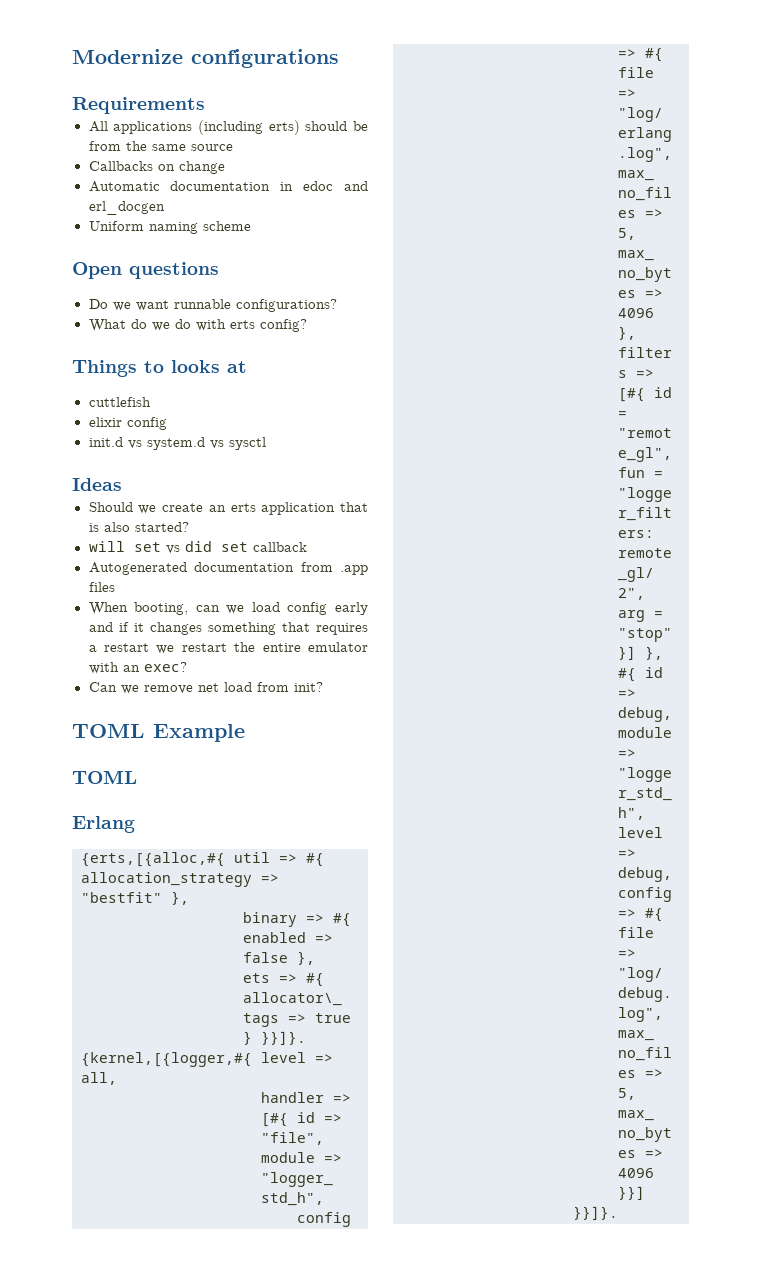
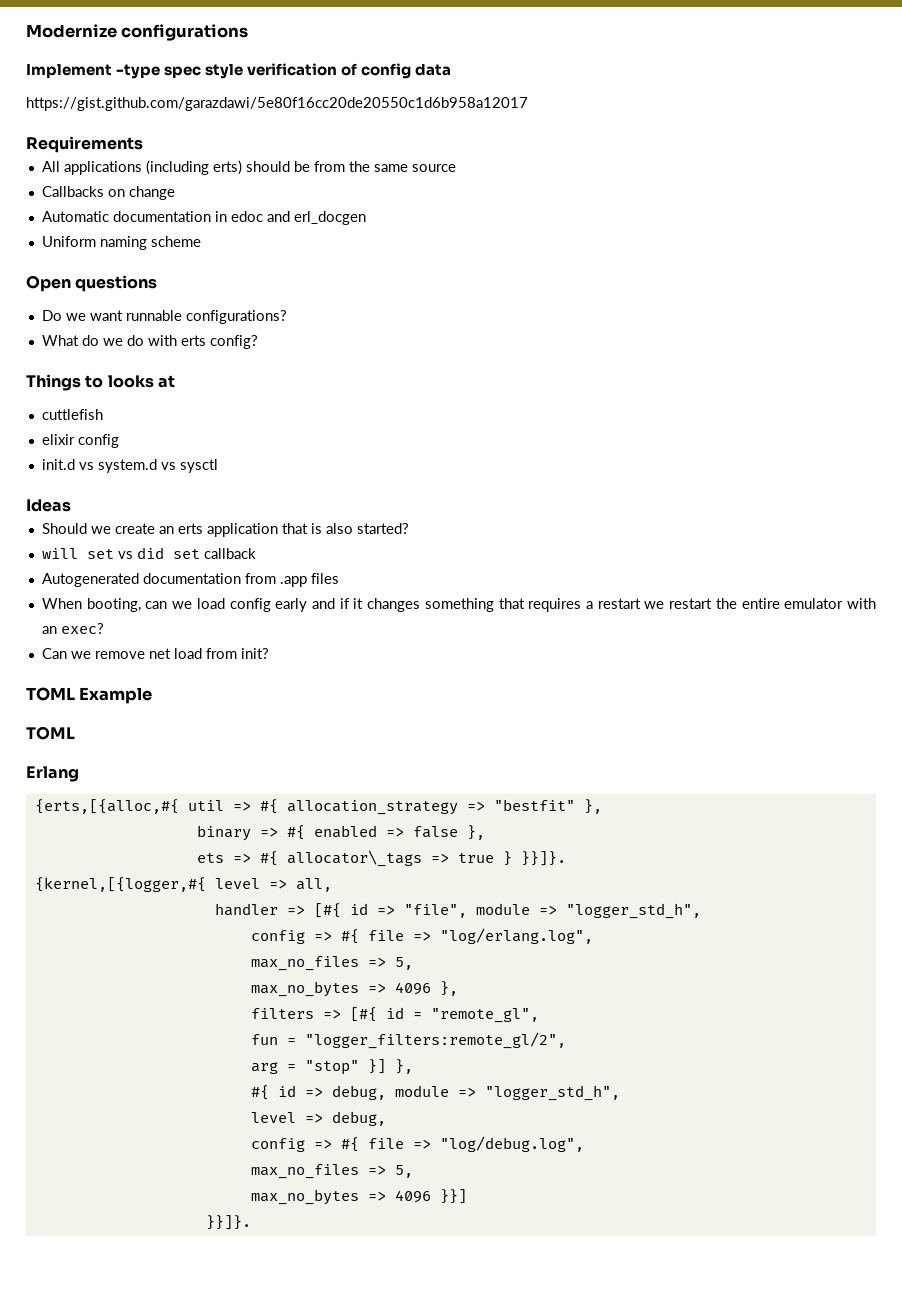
+ Implement -type spec style verification of config data
+ https://gist.github.com/garazdawi/5e80f16cc20de20550c1d6b958a12017

